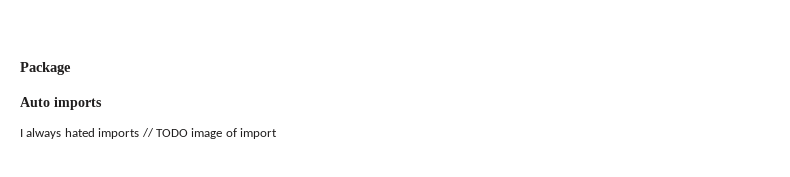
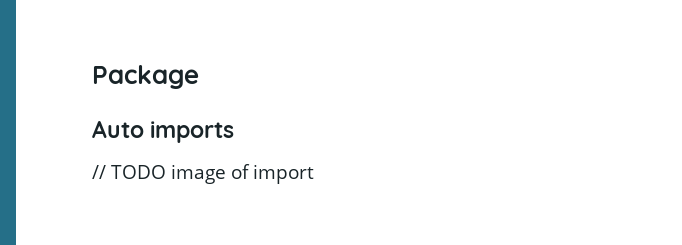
- I always hated imports // TODO image of import
+ // TODO image of import

